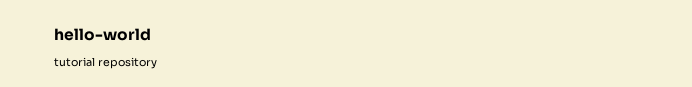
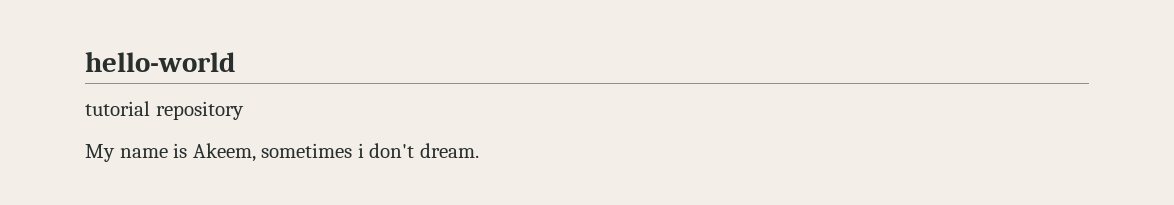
+ My name is Akeem, sometimes i don't dream.

